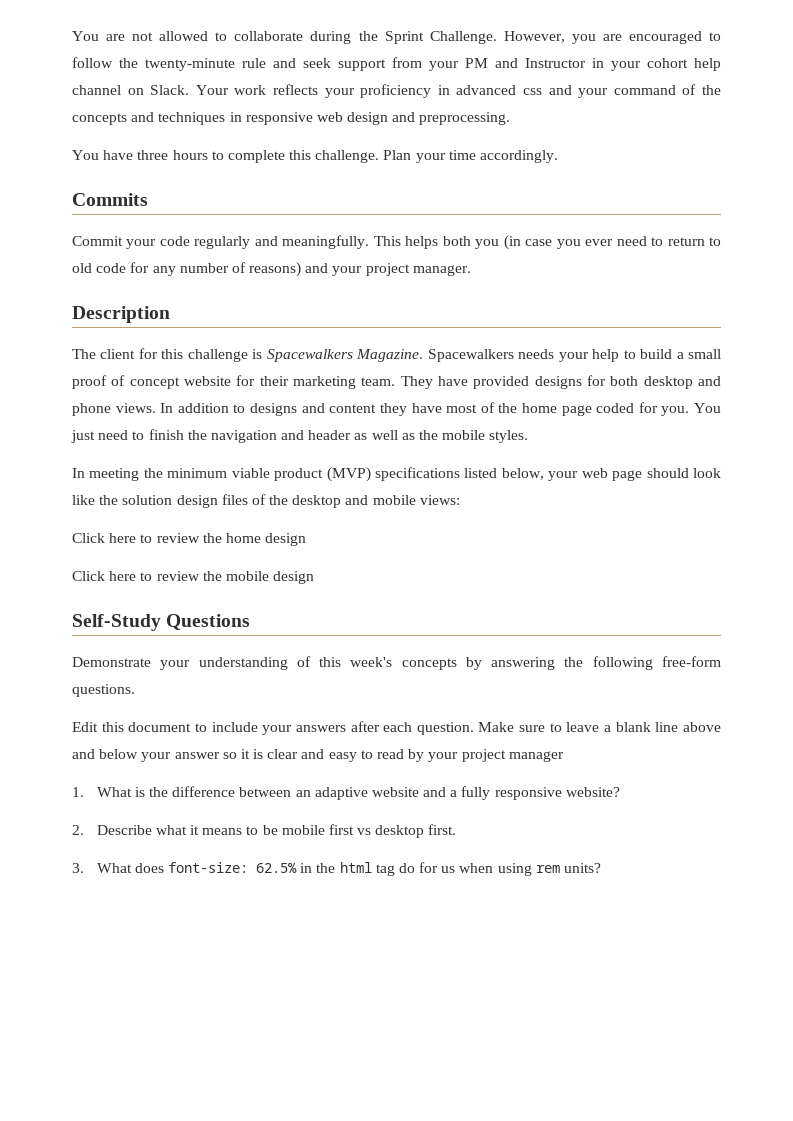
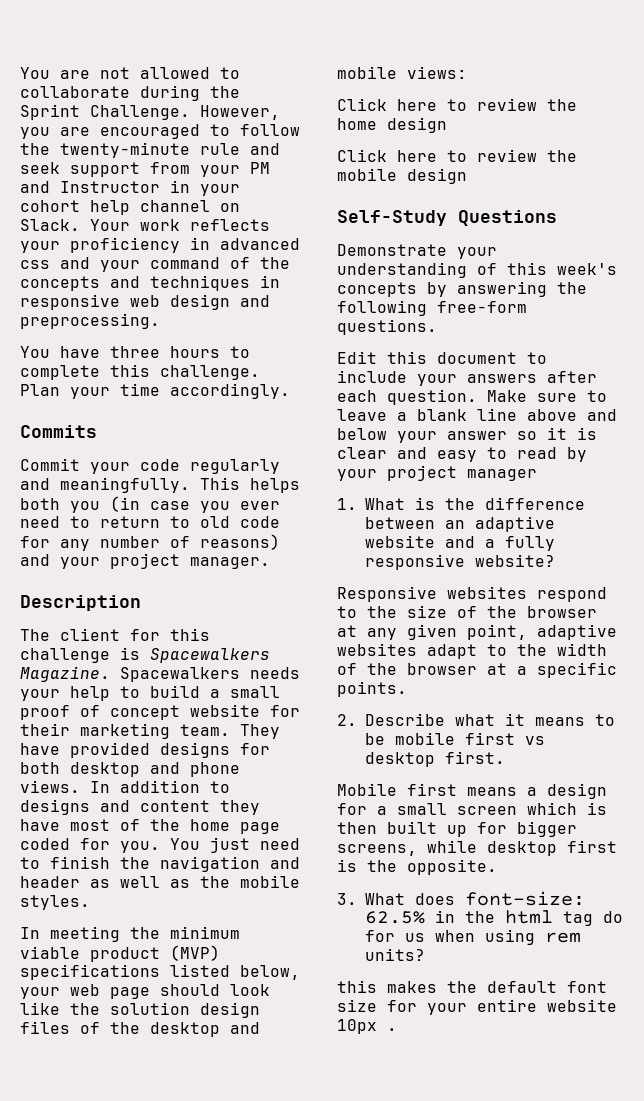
+ Responsive websites respond to the size of the browser at any given point, adaptive websites adapt to the width of the browser at a specific points.
+ Mobile first means a design for a small screen which is then built up for bigger screens, while desktop first is the opposite.
+ this makes the default font size for your entire website 10px .

